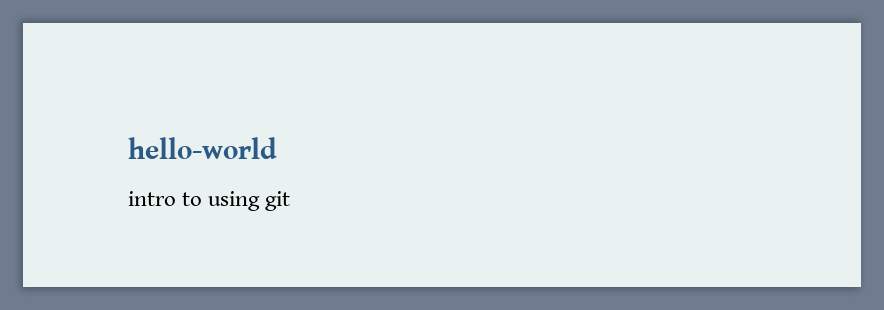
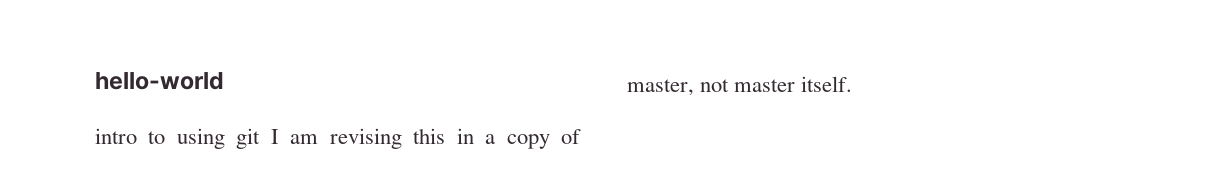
- intro to using git
+ intro to using git I am revising this in a copy of master, not master itself.

